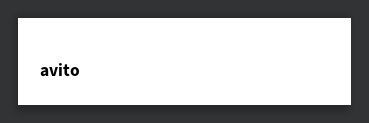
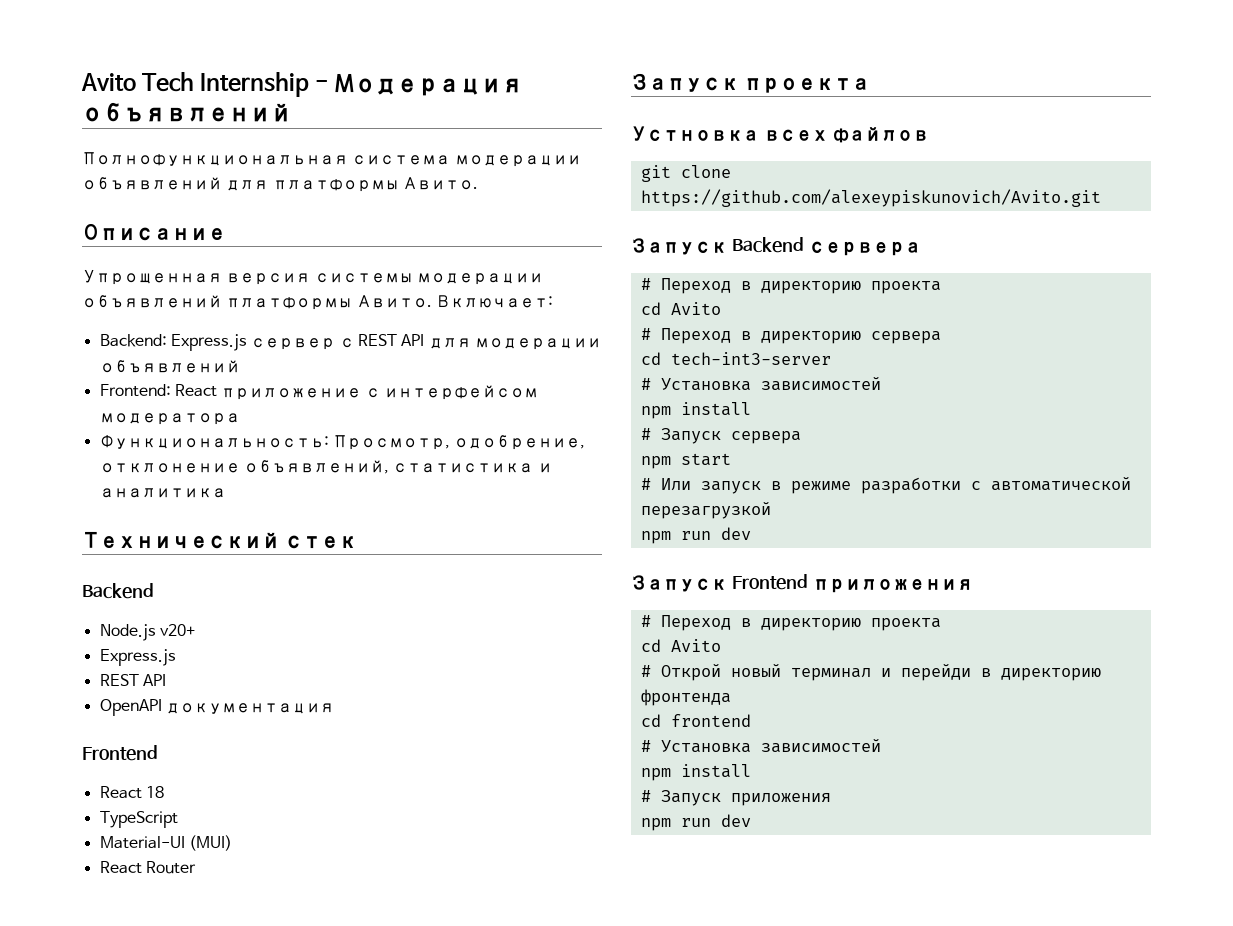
- avito
+ Avito Tech Internship - Модерация объявлений
+ Полнофункциональная система модерации объявлений для платформы Авито.
+ Описание
+ Упрощенная версия системы модерации объявлений платформы Авито. Включает:
+ Backend: Express.js сервер с REST API для модерации объявлений
+ Frontend: React приложение с интерфейсом модератора
+ Функциональность: Просмотр, одобрение, отклонение объявлений, статистика и аналитика
+ Технический стек
+ Backend
+ Node.js v20+
+ Express.js
+ REST API
+ OpenAPI документация
+ Frontend
+ React 18
+ TypeScript
+ Material-UI (MUI)
+ React Router
+ Запуск проекта
+ Устновка всех файлов
+ git clone https://github.com/alexeypiskunovich/Avito.git
+ Запуск Backend сервера
+ # Переход в директорию проекта
+ cd Avito
+ # Переход в директорию сервера
+ cd tech-int3-server
+ # Установка зависимостей
+ npm install
+ # Запуск сервера
+ npm start
+ # Или запуск в режиме разработки с автоматической перезагрузкой
+ npm run dev
+ Запуск Frontend приложения
+ # Переход в директорию проекта
+ cd Avito
+ # Открой новый терминал и перейди в директорию фронтенда
+ cd frontend
+ # Установка зависимостей
+ npm install
+ # Запуск приложения
+ npm run dev

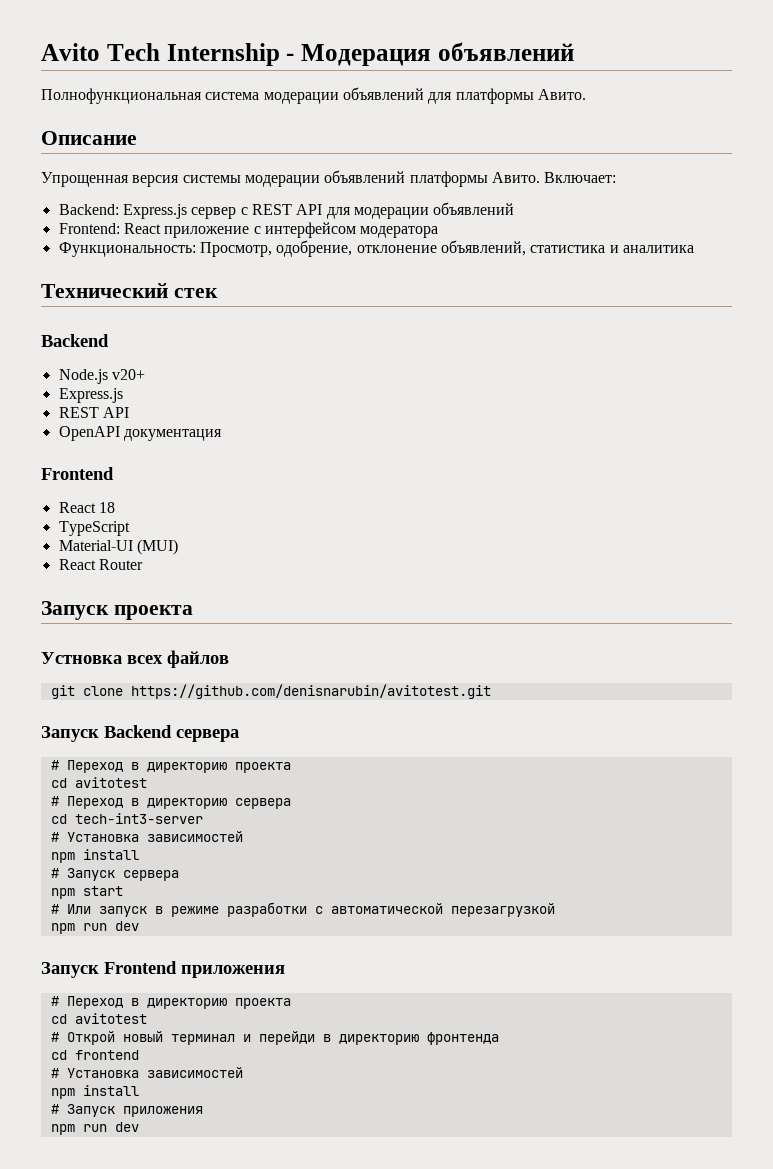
- git clone https://github.com/alexeypiskunovich/Avito.git
+ git clone https://github.com/denisnarubin/avitotest.git
  Запуск Backend сервера
  # Переход в директорию проекта
- cd Avito
+ cd avitotest
  Запуск Frontend приложения
  # Переход в директорию проекта
- cd Avito
+ cd avitotest

